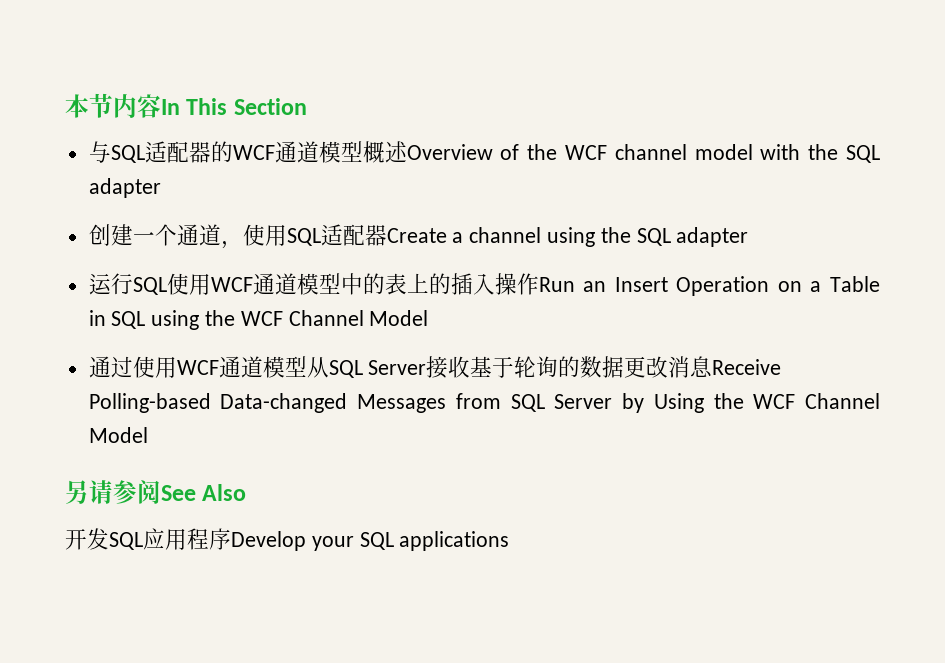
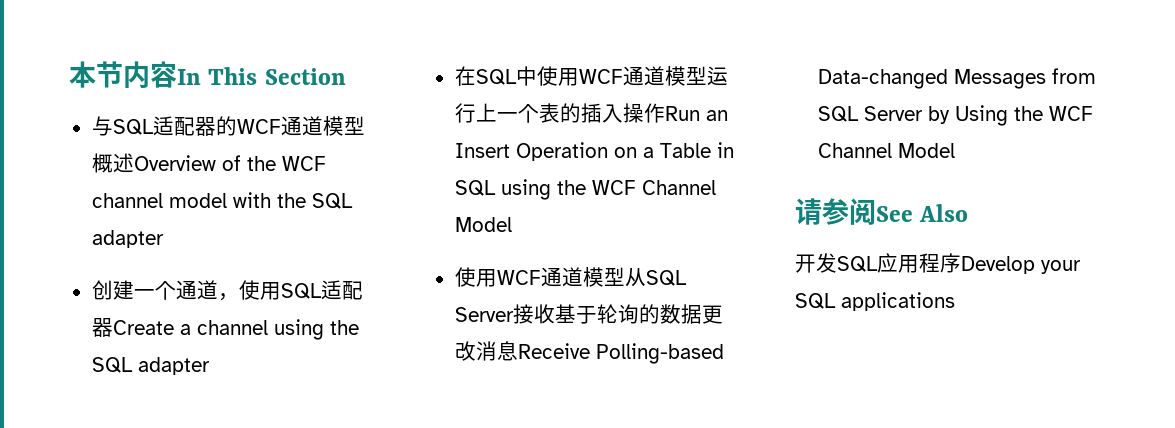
- 运行SQL使用WCF通道模型中的表上的插入操作Run an Insert Operation on a Table in SQL using the WCF Channel Model
+ 在SQL中使用WCF通道模型运行上一个表的插入操作Run an Insert Operation on a Table in SQL using the WCF Channel Model
- 通过使用WCF通道模型从SQL Server接收基于轮询的数据更改消息Receive Polling-based Data-changed Messages from SQL Server by Using the WCF Channel Model
+ 使用WCF通道模型从SQL Server接收基于轮询的数据更改消息Receive Polling-based Data-changed Messages from SQL Server by Using the WCF Channel Model
- 另请参阅See Also
+ 请参阅See Also

